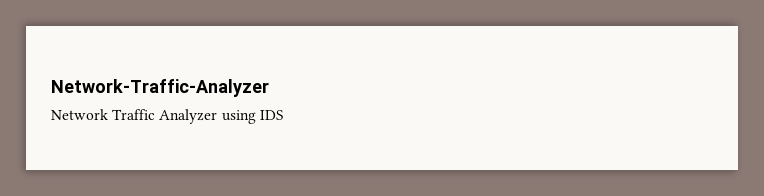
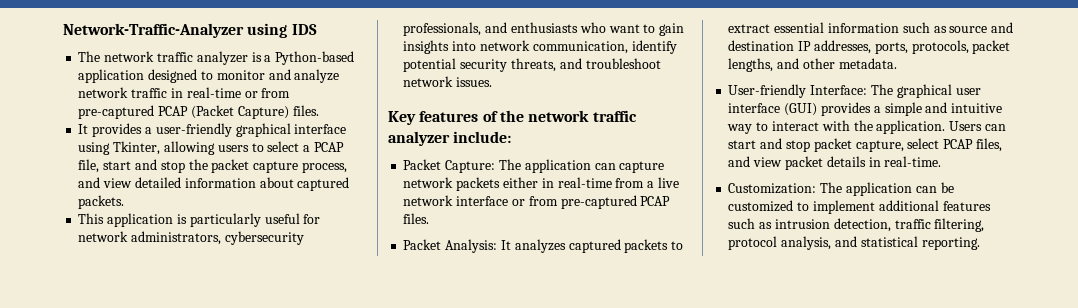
- Network-Traffic-Analyzer
- Network Traffic Analyzer using IDS
+ Network-Traffic-Analyzer using IDS
+ The network traffic analyzer is a Python-based application designed to monitor and analyze network traffic in real-time or from pre-captured PCAP (Packet Capture) files.
+ It provides a user-friendly graphical interface using Tkinter, allowing users to select a PCAP file, start and stop the packet capture process, and view detailed information about captured packets.
+ This application is particularly useful for network administrators, cybersecurity professionals, and enthusiasts who want to gain insights into network communication, identify potential security threats, and troubleshoot network issues.
+ Key features of the network traffic analyzer include:
+ Packet Capture: The application can capture network packets either in real-time from a live network interface or from pre-captured PCAP files.
+ Packet Analysis: It analyzes captured packets to extract essential information such as source and destination IP addresses, ports, protocols, packet lengths, and other metadata.
+ User-friendly Interface: The graphical user interface (GUI) provides a simple and intuitive way to interact with the application. Users can start and stop packet capture, select PCAP files, and view packet details in real-time.
+ Customization: The application can be customized to implement additional features such as intrusion detection, traffic filtering, protocol analysis, and statistical reporting.

